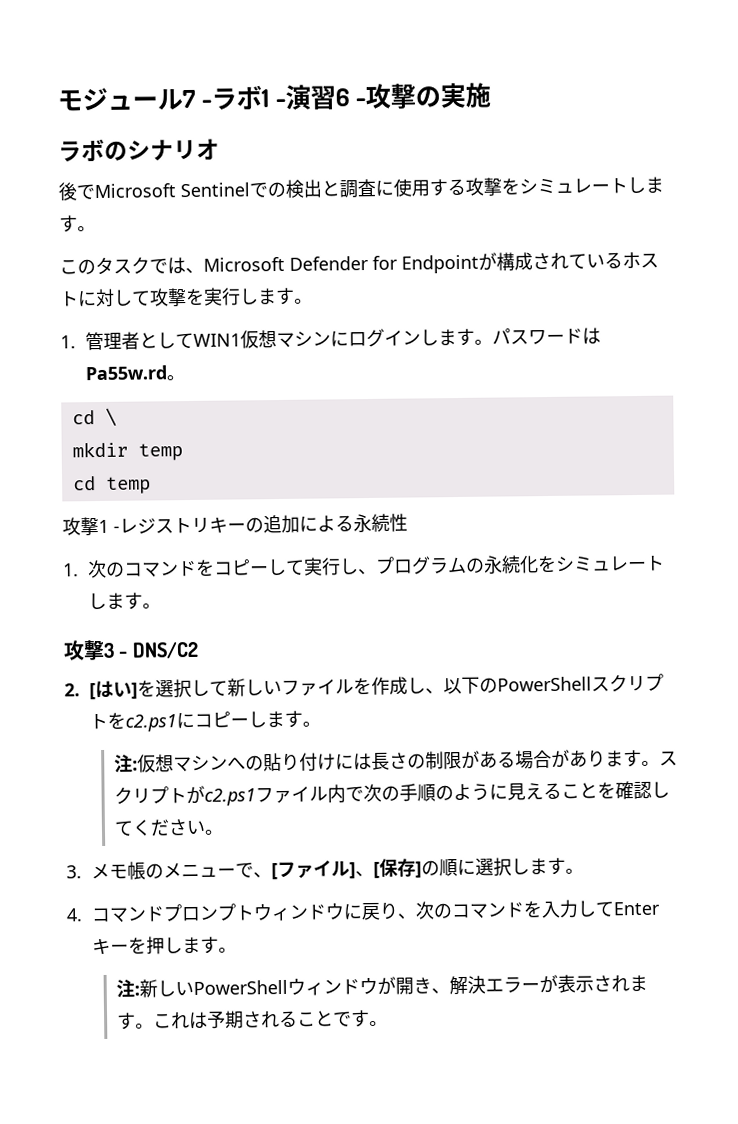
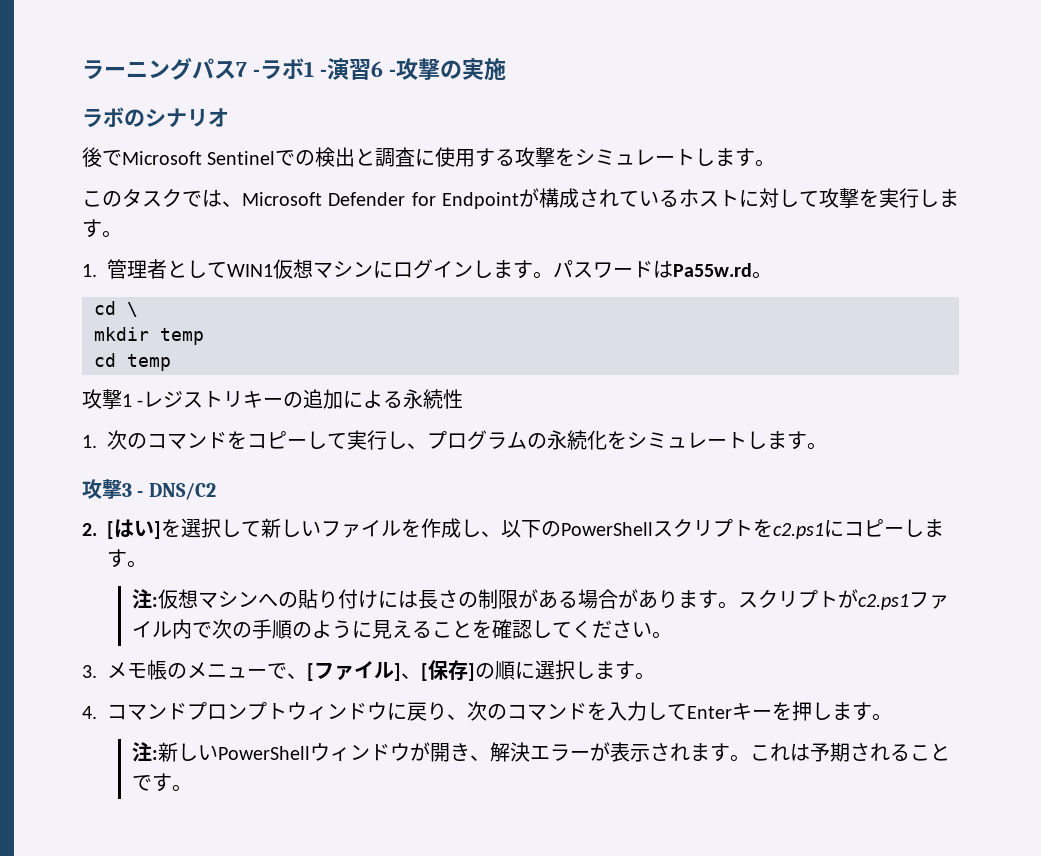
- モジュール7 -ラボ1 -演習6 -攻撃の実施
+ ラーニングパス7 -ラボ1 -演習6 -攻撃の実施

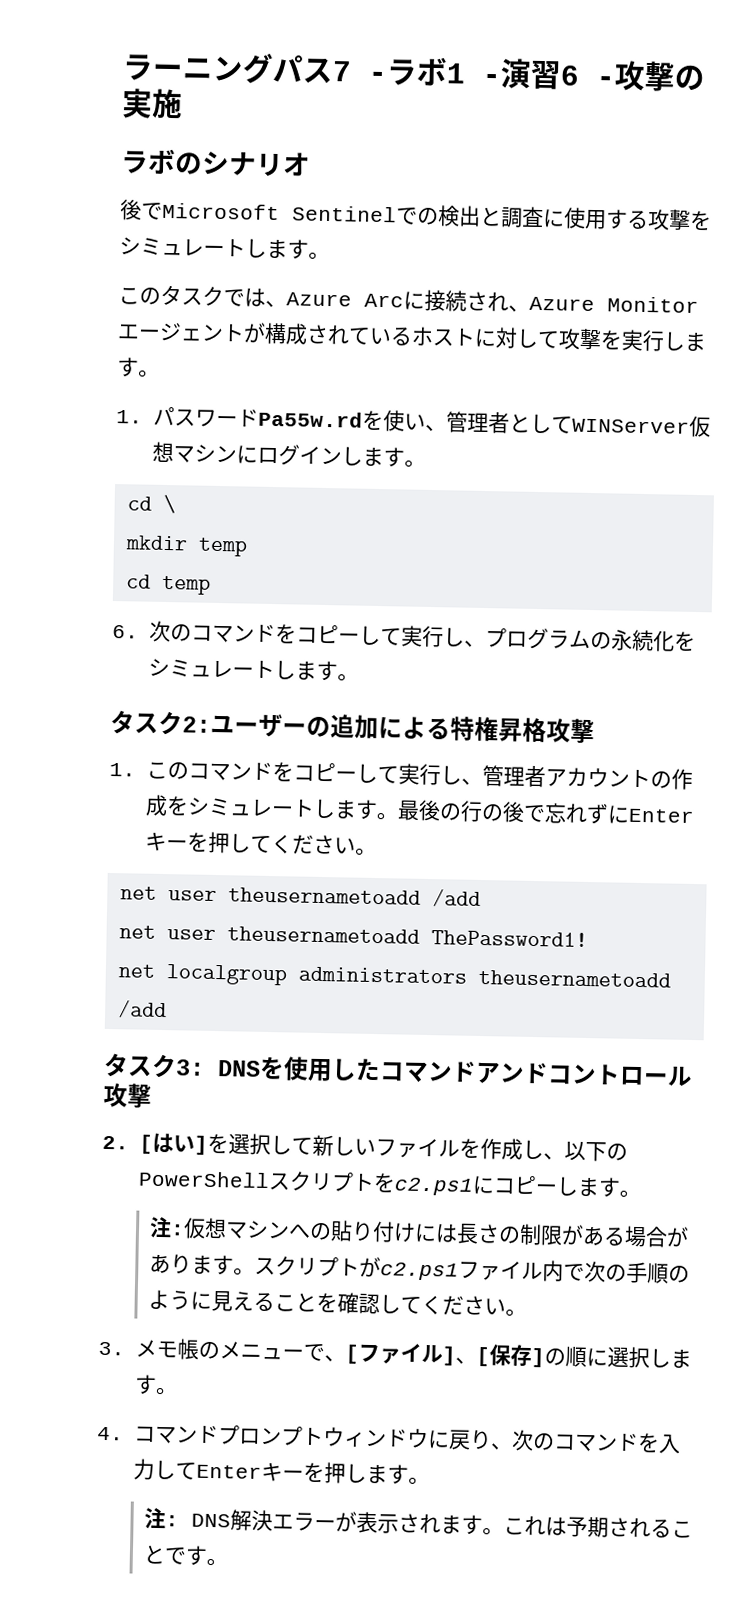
- このタスクでは、Microsoft Defender for Endpointが構成されているホストに対して攻撃を実行します。
+ このタスクでは、Azure Arcに接続され、Azure Monitorエージェントが構成されているホストに対して攻撃を実行します。
- 1.管理者としてWIN1仮想マシンにログインします。パスワードはPa55w.rd。
+ 1.パスワードPa55w.rdを使い、管理者としてWINServer仮想マシンにログインします。
- 攻撃1 -レジストリキーの追加による永続性
- 1.次のコマンドをコピーして実行し、プログラムの永続化をシミュレートします。
+ 6.次のコマンドをコピーして実行し、プログラムの永続化をシミュレートします。
- 攻撃3 - DNS/C2
+ タスク2:ユーザーの追加による特権昇格攻撃
+ 1.このコマンドをコピーして実行し、管理者アカウントの作成をシミュレートします。最後の行の後で忘れずにEnterキーを押してください。
+ net user theusernametoadd /add
+ net user theusernametoadd ThePassword1!
+ net localgroup administrators theusernametoadd /add
+ タスク3: DNSを使用したコマンドアンドコントロール攻撃
- 注:新しいPowerShellウィンドウが開き、解決エラーが表示されます。
+ 注: DNS解決エラーが表示されます。

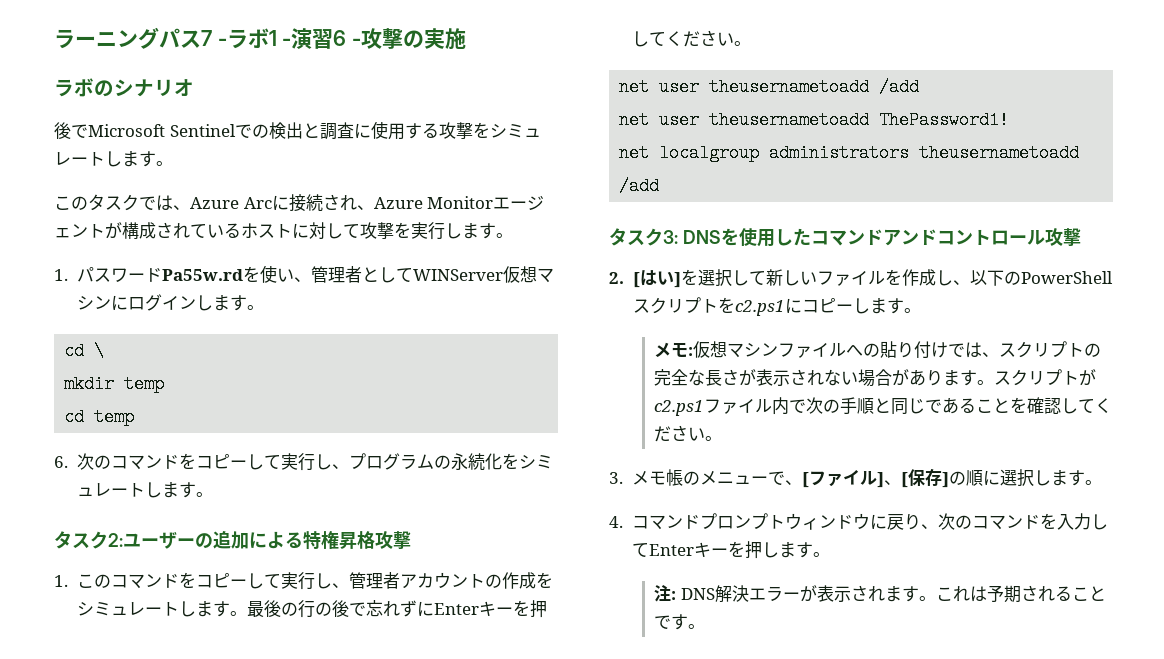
- 注:仮想マシンへの貼り付けには長さの制限がある場合があります。
+ メモ:仮想マシンファイルへの貼り付けでは、スクリプトの完全な長さが表示されない場合があります。
- スクリプトがc2.ps1ファイル内で次の手順のように見えることを確認してください。
+ スクリプトがc2.ps1ファイル内で次の手順と同じであることを確認してください。

